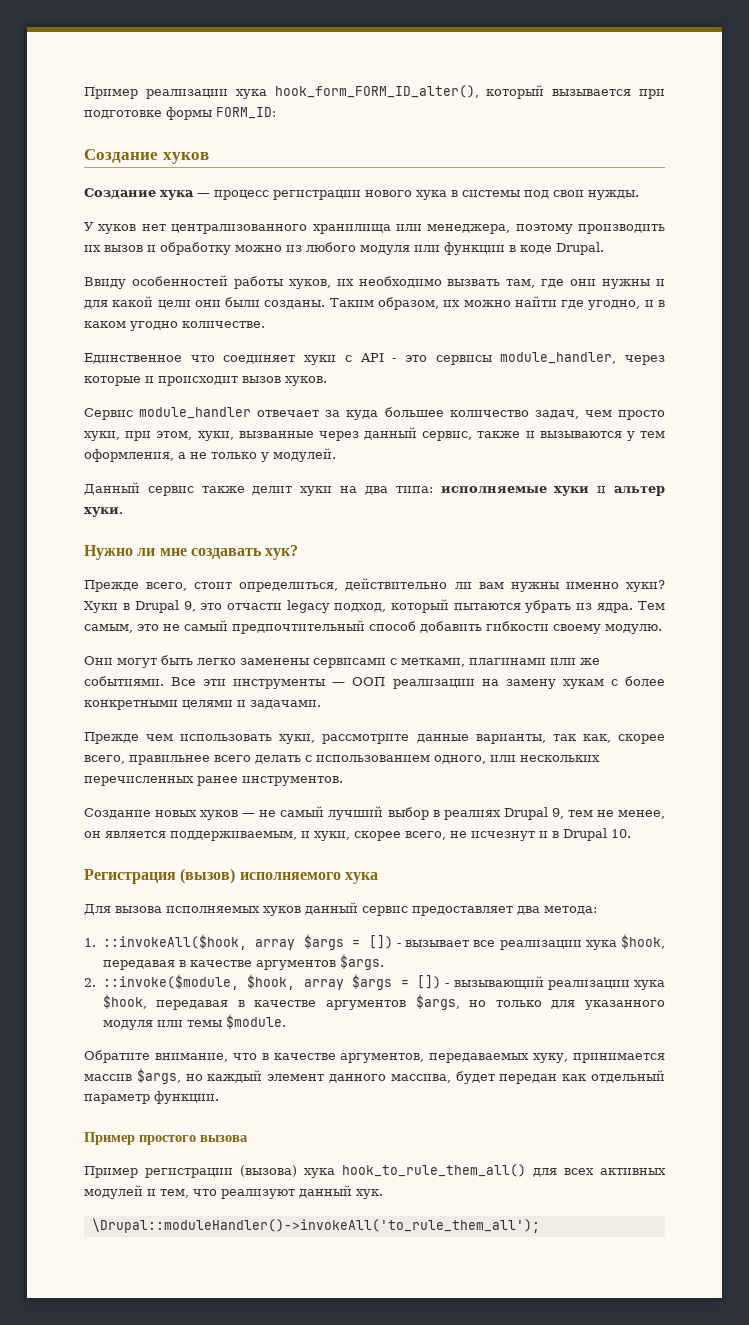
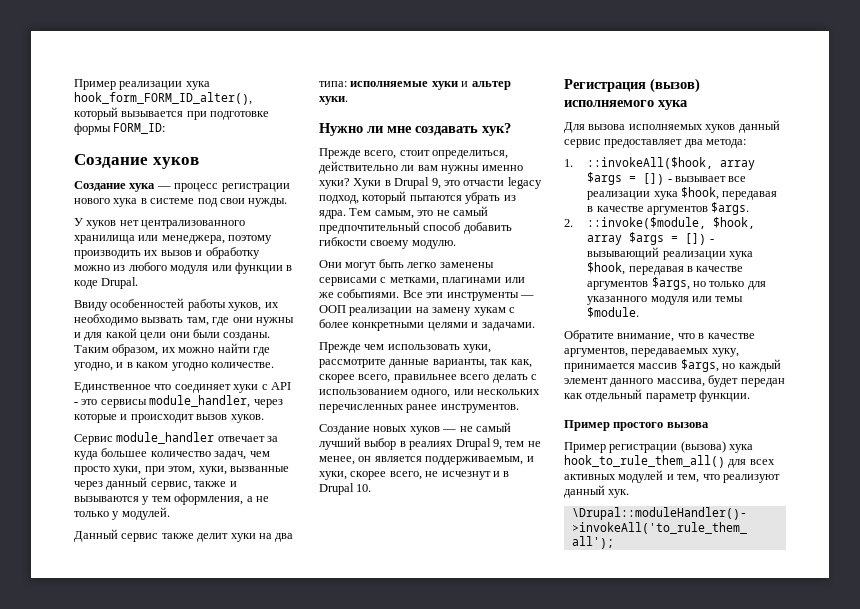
- Создание хука — процесс регистрации нового хука в системы под свои нужды.
+ Создание хука — процесс регистрации нового хука в системе под свои нужды.

